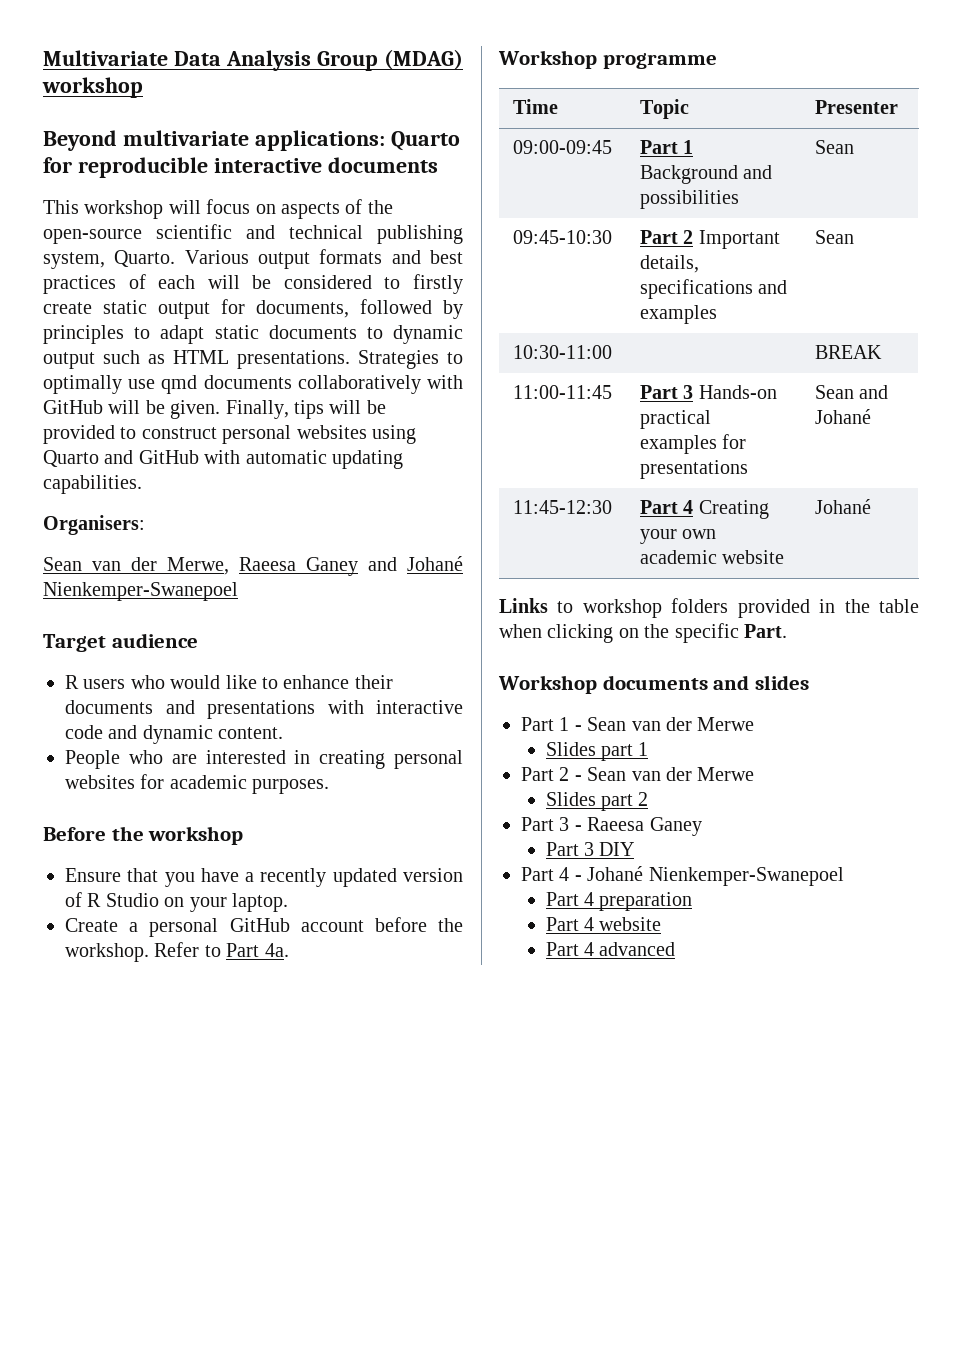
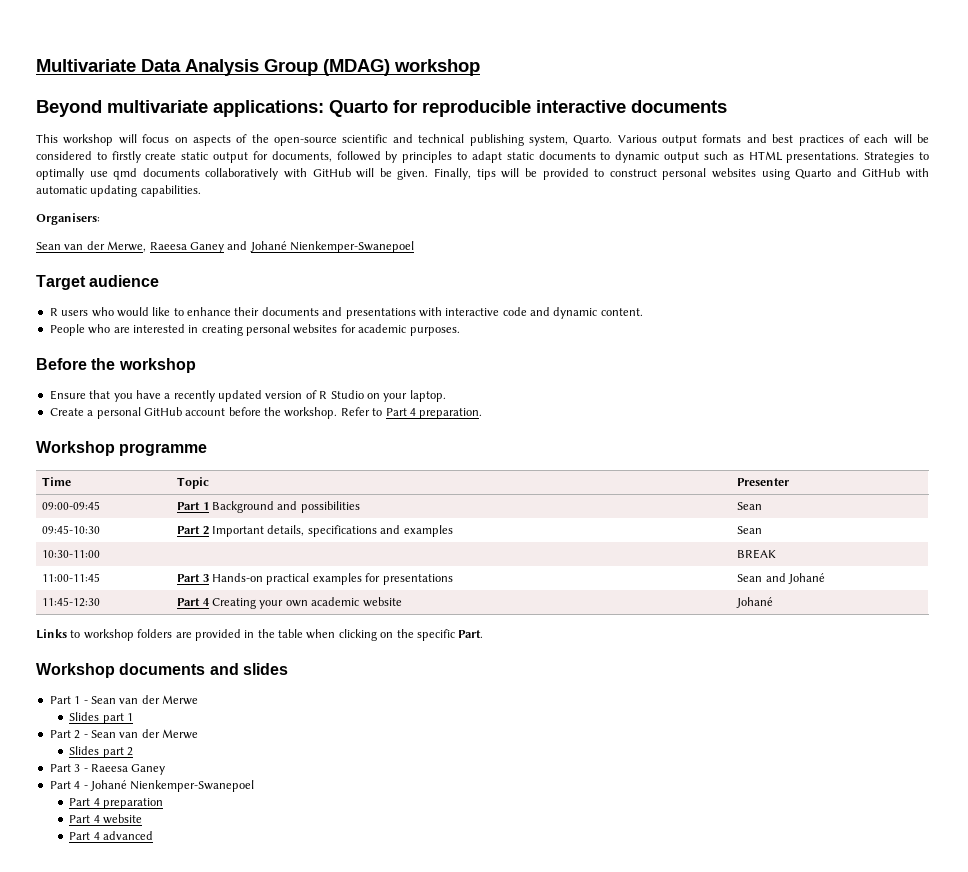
- Refer to Part 4a.
+ Refer to Part 4 preparation.
- Links to workshop folders provided in the table when clicking on the specific Part.
+ Links to workshop folders are provided in the table when clicking on the specific Part.
- Part 3 DIY

